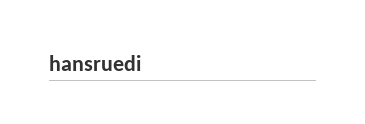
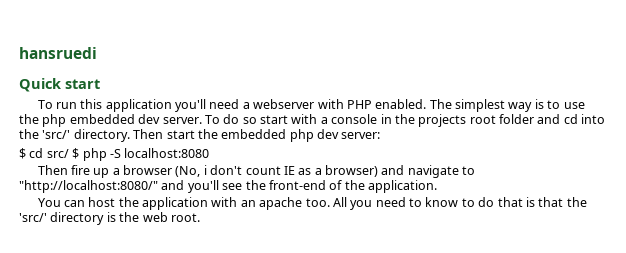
+ Quick start
+ To run this application you'll need a webserver with PHP enabled. The simplest way is to use the php embedded dev server. To do so start with a console in the projects root folder and cd into the 'src/' directory. Then start the embedded php dev server:
+ $ cd src/ $ php -S localhost:8080
+ Then fire up a browser (No, i don't count IE as a browser) and navigate to "http://localhost:8080/" and you'll see the front-end of the application.
+ You can host the application with an apache too. All you need to know to do that is that the 'src/' directory is the web root.

